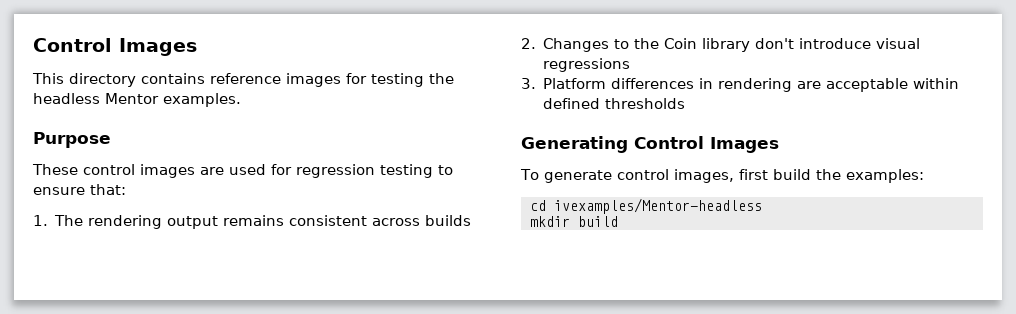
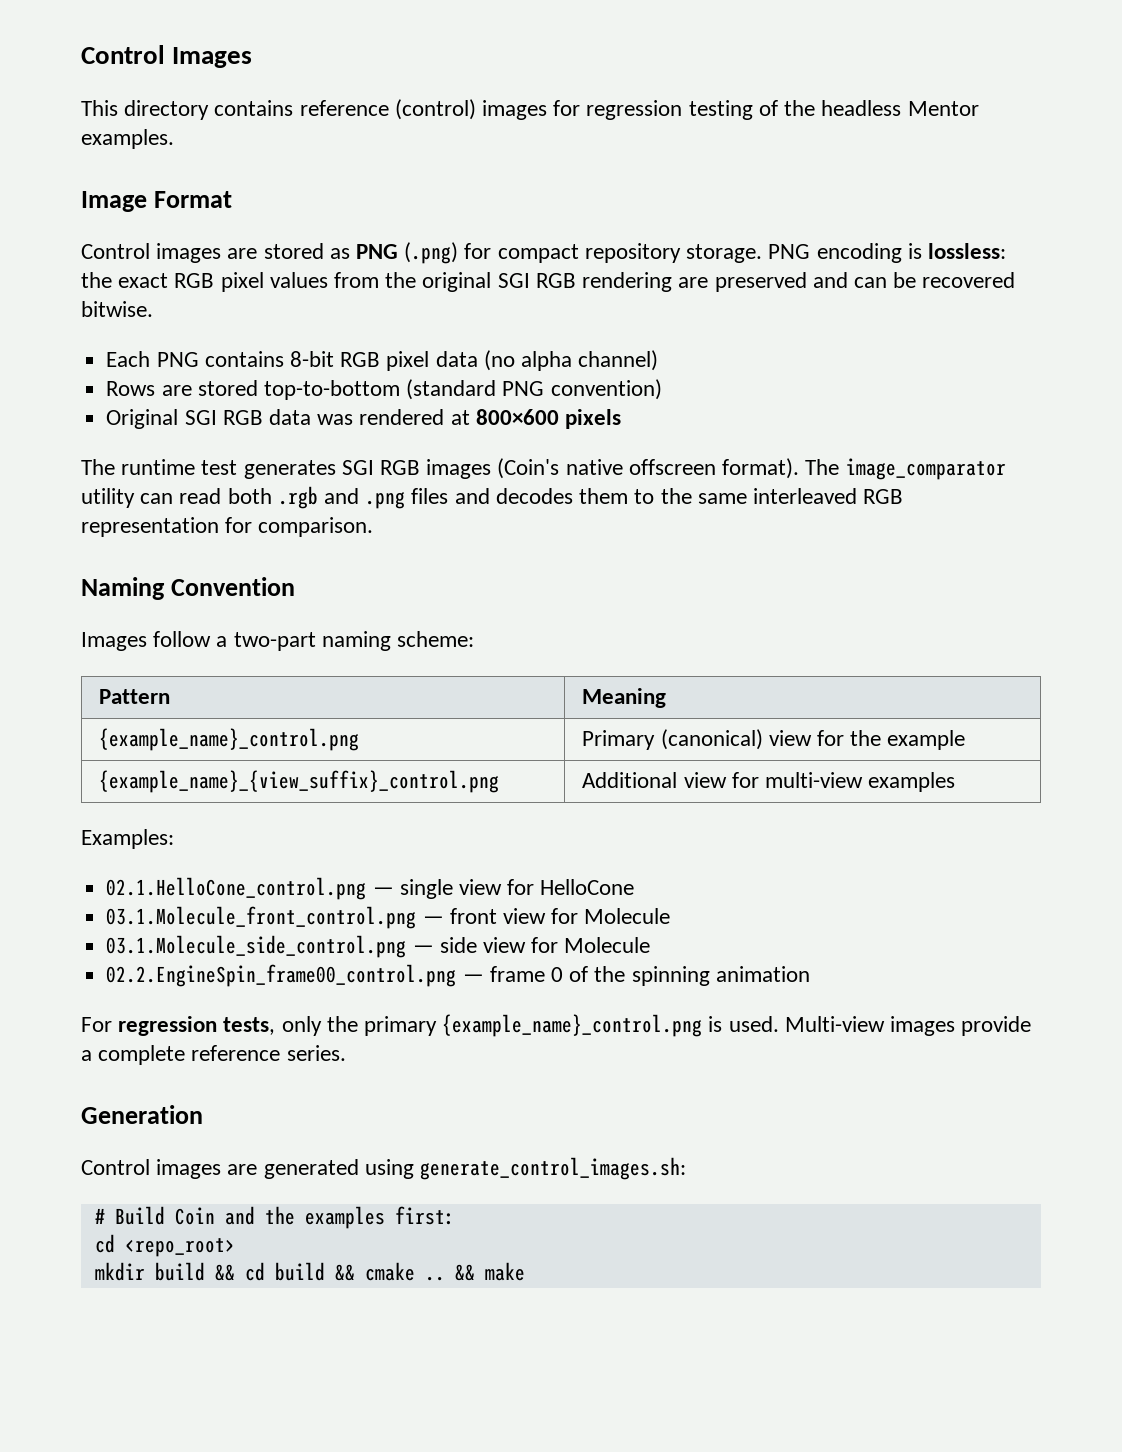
- This directory contains reference images for testing the headless Mentor examples.
+ This directory contains reference (control) images for regression testing of the headless Mentor examples.
- Purpose
- These control images are used for regression testing to ensure that:
- 1. The rendering output remains consistent across builds
- 2. Changes to the Coin library don't introduce visual regressions
- 3. Platform differences in rendering are acceptable within defined thresholds
- Generating Control Images
- To generate control images, first build the examples:
- cd ivexamples/Mentor-headless
+ Image Format
+ Control images are stored as PNG (.png) for compact repository storage. PNG encoding is lossless: the exact RGB pixel values from the original SGI RGB rendering are preserved and can be recovered bitwise.
+ Each PNG contains 8-bit RGB pixel data (no alpha channel)
+ Rows are stored top-to-bottom (standard PNG convention)
+ Original SGI RGB data was rendered at 800×600 pixels
+ The runtime test generates SGI RGB images (Coin's native offscreen format). The image_comparator utility can read both .rgb and .png files and decodes them to the same interleaved RGB representation for comparison.
+ Naming Convention
+ Images follow a two-part naming scheme:
+ Pattern | Meaning
+ {example_name}_control.png | Primary (canonical) view for the example
+ {example_name}_{view_suffix}_control.png | Additional view for multi-view examples
+ Examples:
+ 02.1.HelloCone_control.png — single view for HelloCone
+ 03.1.Molecule_front_control.png — front view for Molecule
+ 03.1.Molecule_side_control.png — side view for Molecule
+ 02.2.EngineSpin_frame00_control.png — frame 0 of the spinning animation
+ For regression tests, only the primary {example_name}_control.png is used. Multi-view images provide a complete reference series.
+ Generation
+ Control images are generated using generate_control_images.sh:
+ # Build Coin and the examples first:
+ cd <repo_root>
- mkdir build
+ mkdir build && cd build && cmake .. && make

